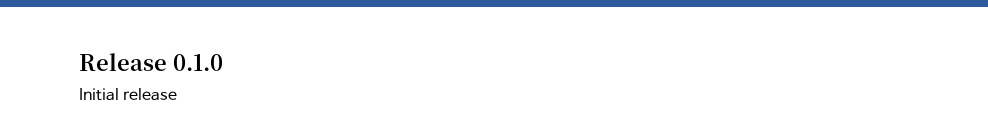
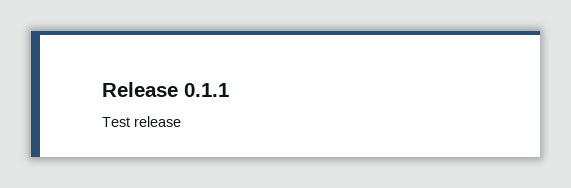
- Release 0.1.0
- Initial release
+ Release 0.1.1
+ Test release

